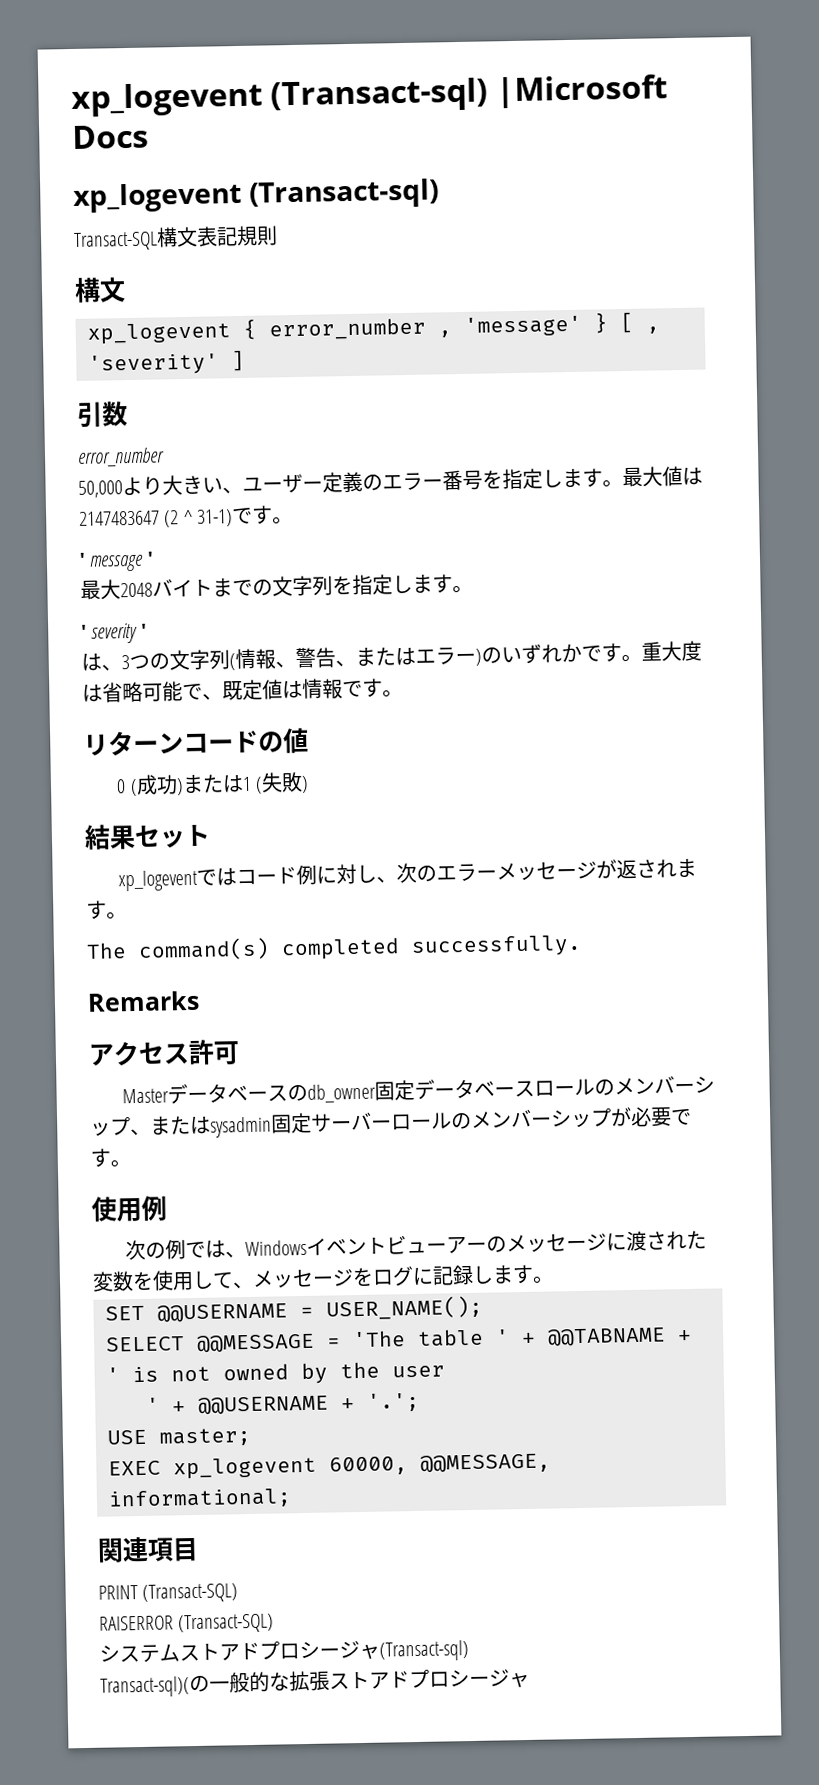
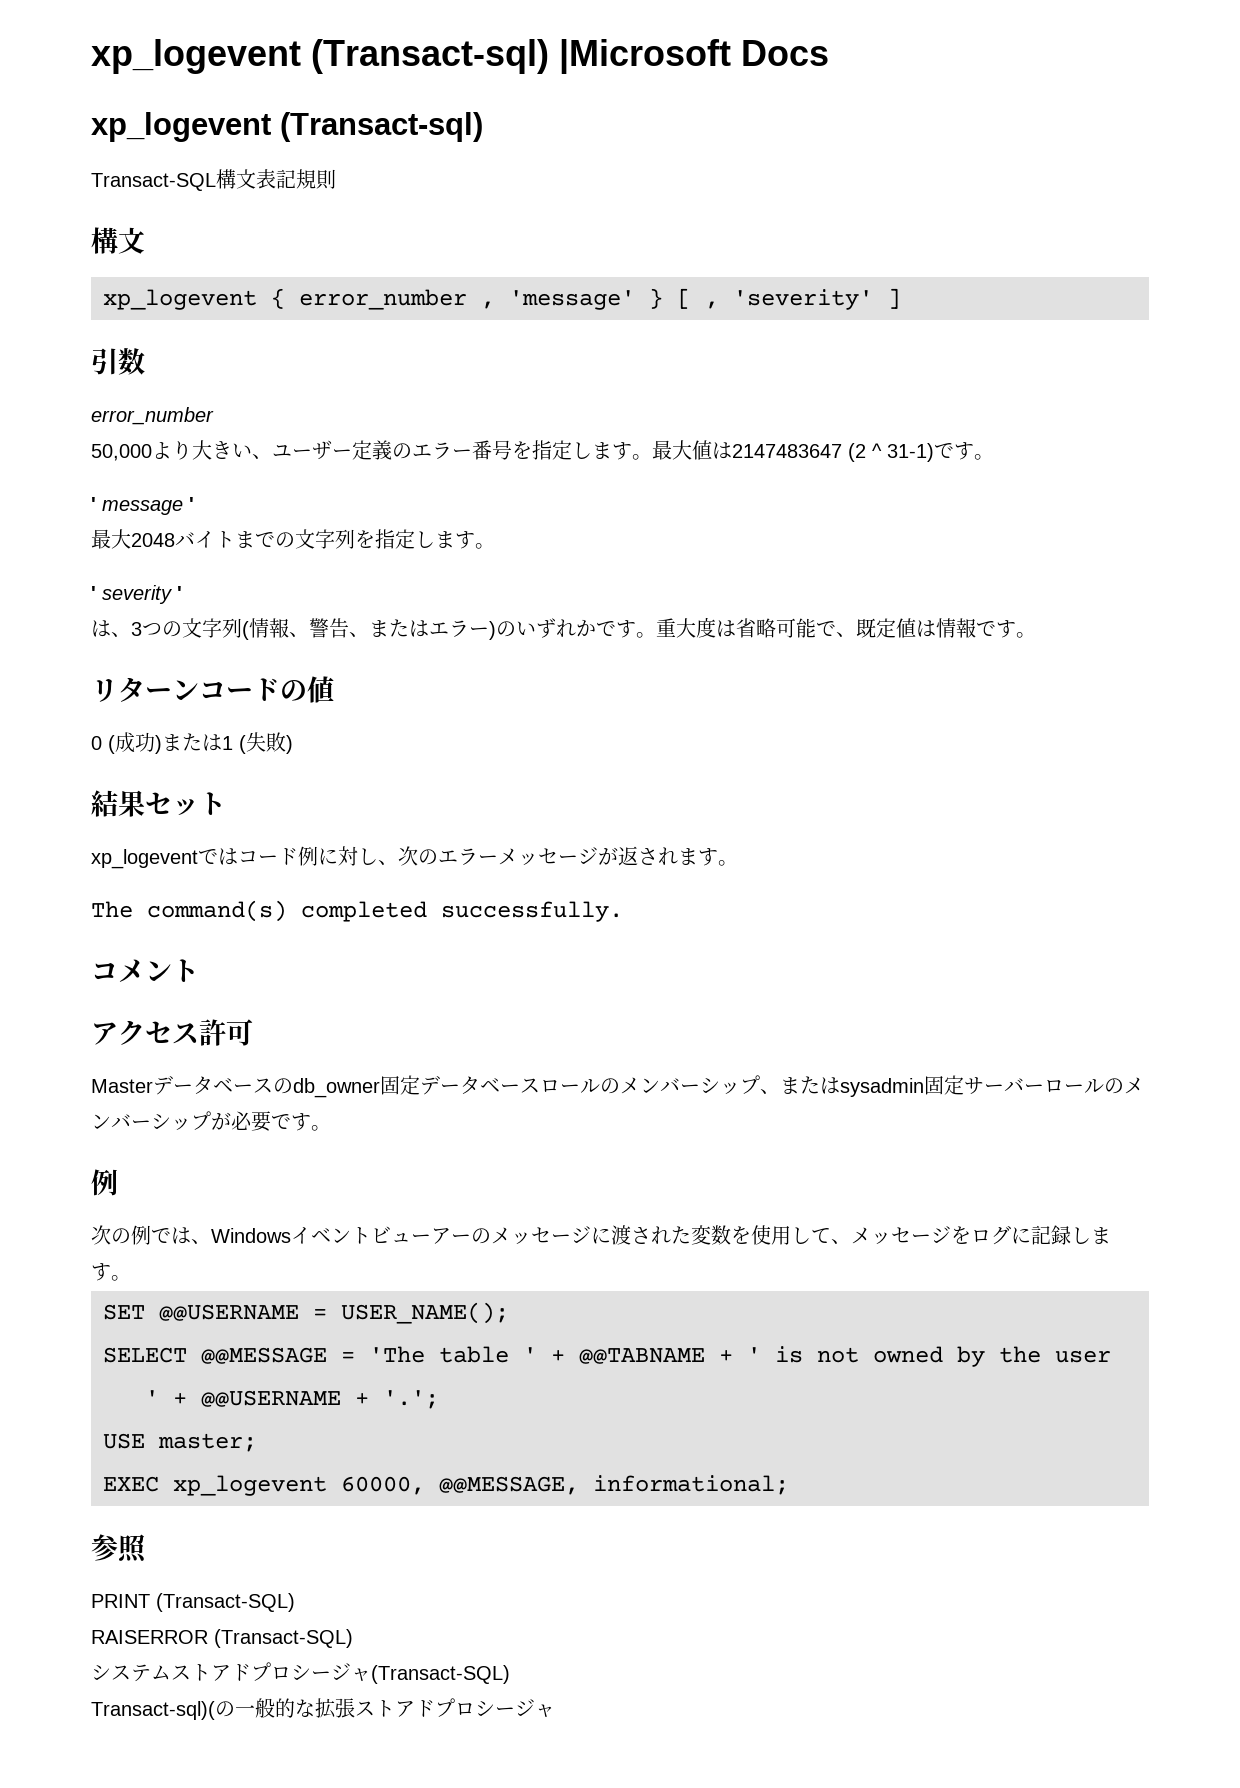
- Remarks
+ コメント
  Masterデータベースのdb_owner固定データベースロールのメンバーシップ、またはsysadmin固定サーバーロールのメンバーシップが必要です。
- 使用例
+ 例
- 関連項目
+ 参照
- システムストアドプロシージャ(Transact-sql)
+ システムストアドプロシージャ(Transact-SQL)

